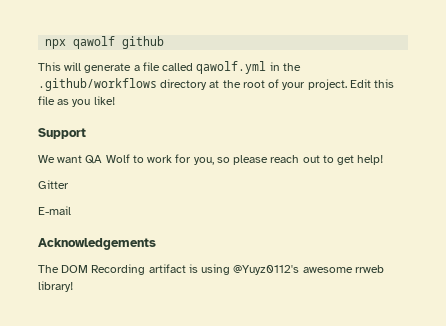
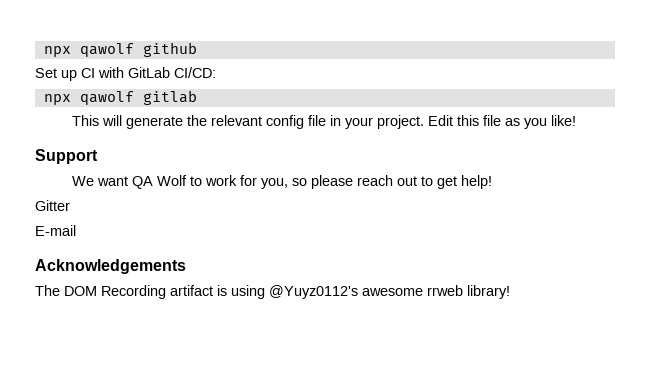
- This will generate a file called qawolf.yml in the .github/workflows directory at the root of your project.
+ Set up CI with GitLab CI/CD:
+ npx qawolf gitlab
+ This will generate the relevant config file in your project.

